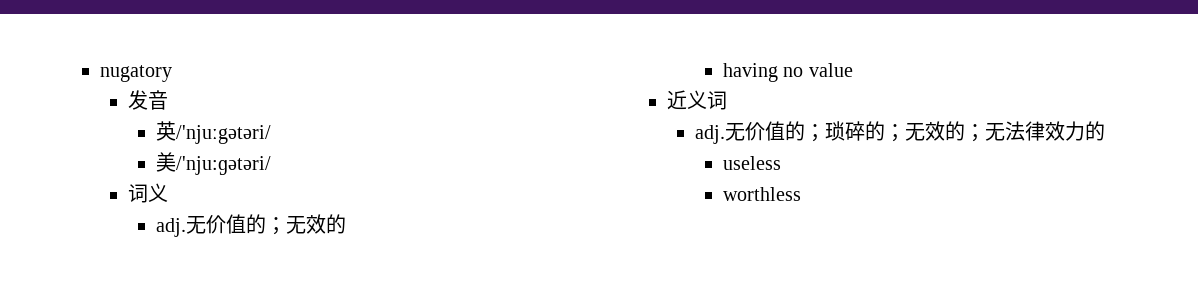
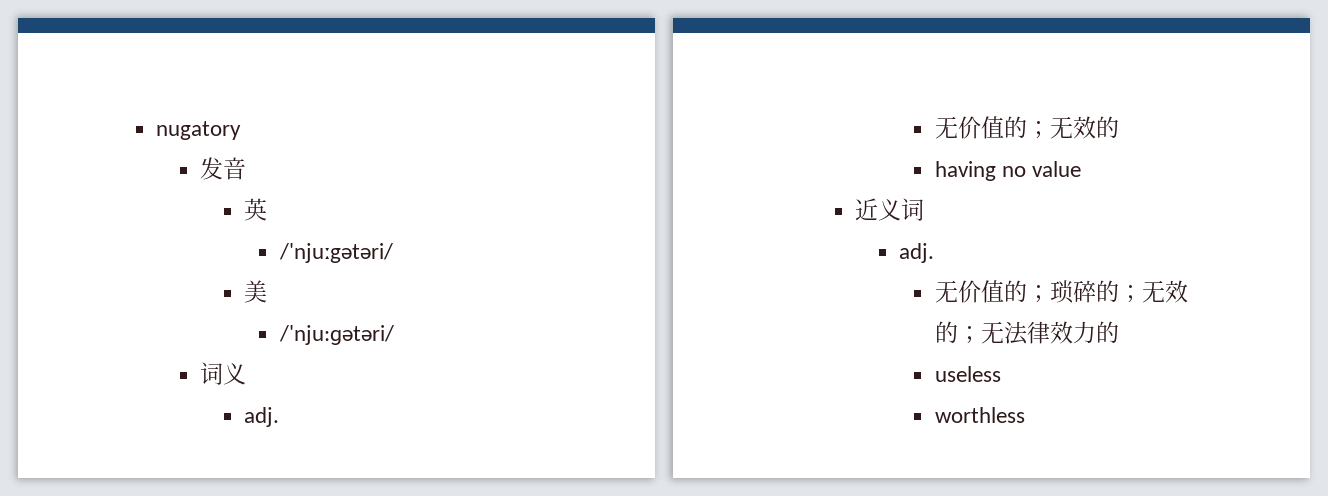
- 英/'njuːgətəri/
+ 英
+ /'njuːgətəri/
- 美/'nju:ɡətəri/
+ 美
+ /'nju:ɡətəri/
  词义
- adj.无价值的；无效的
+ adj.
+ 无价值的；无效的
  近义词
- adj.无价值的；琐碎的；无效的；无法律效力的
+ adj.
+ 无价值的；琐碎的；无效的；无法律效力的

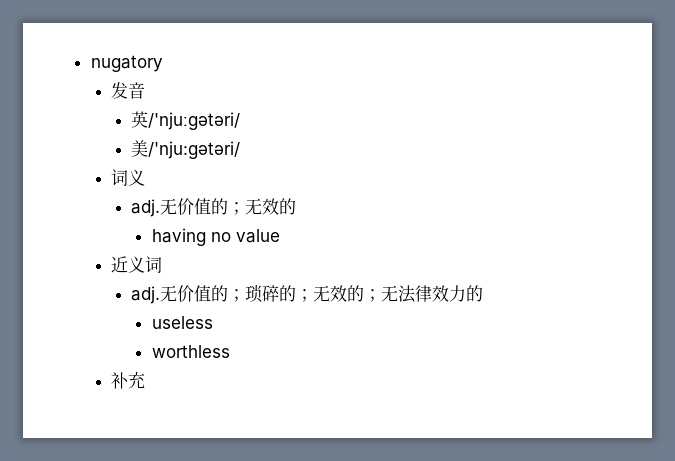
- 英
- /'njuːgətəri/
+ 英/'njuːgətəri/
- 美
- /'nju:ɡətəri/
+ 美/'nju:ɡətəri/
  词义
- adj.
- 无价值的；无效的
+ adj.无价值的；无效的
  近义词
- adj.
- 无价值的；琐碎的；无效的；无法律效力的
+ adj.无价值的；琐碎的；无效的；无法律效力的
+ 补充

